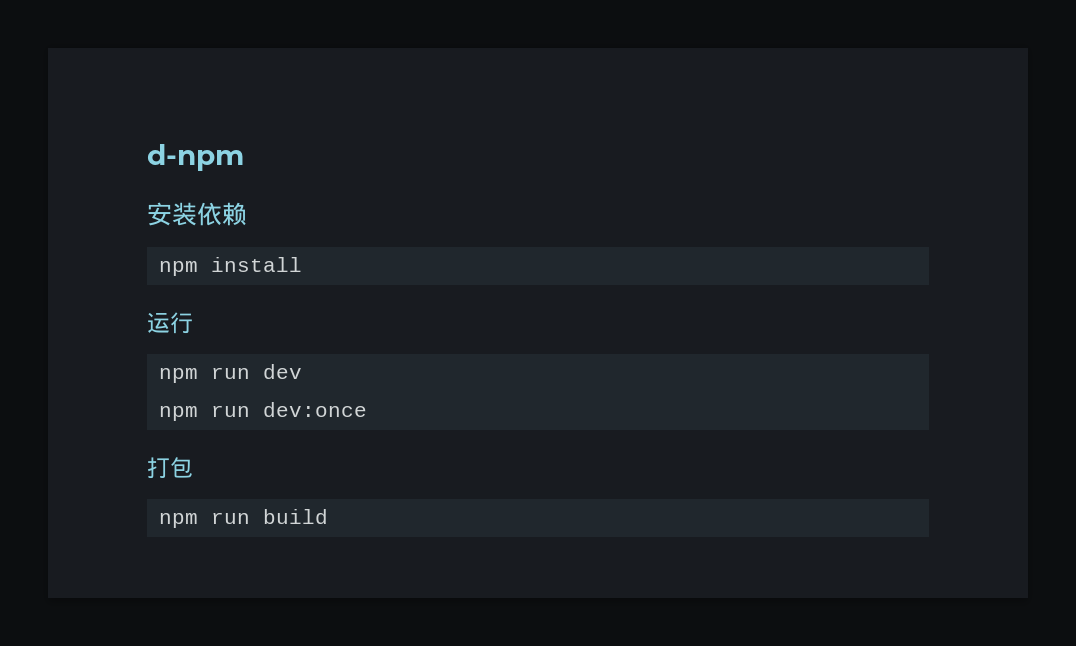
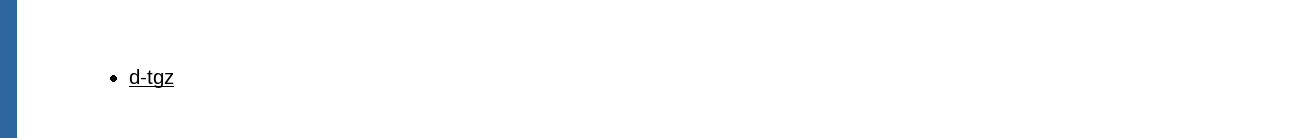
- d-npm
- 安装依赖
- npm install
- 运行
- npm run dev
- npm run dev:once
- 打包
- npm run build
+ d-tgz

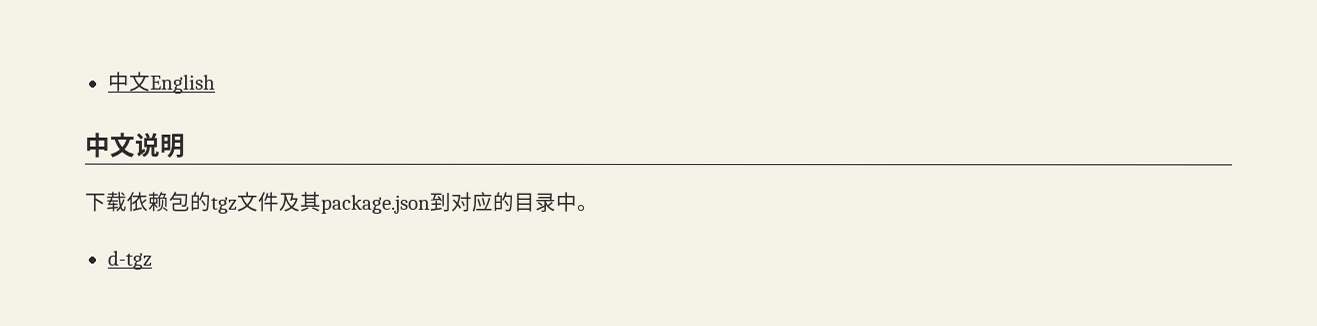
+ 中文English
+ 中文说明
+ 下载依赖包的tgz文件及其package.json到对应的目录中。

